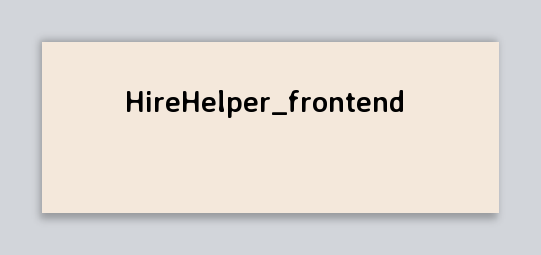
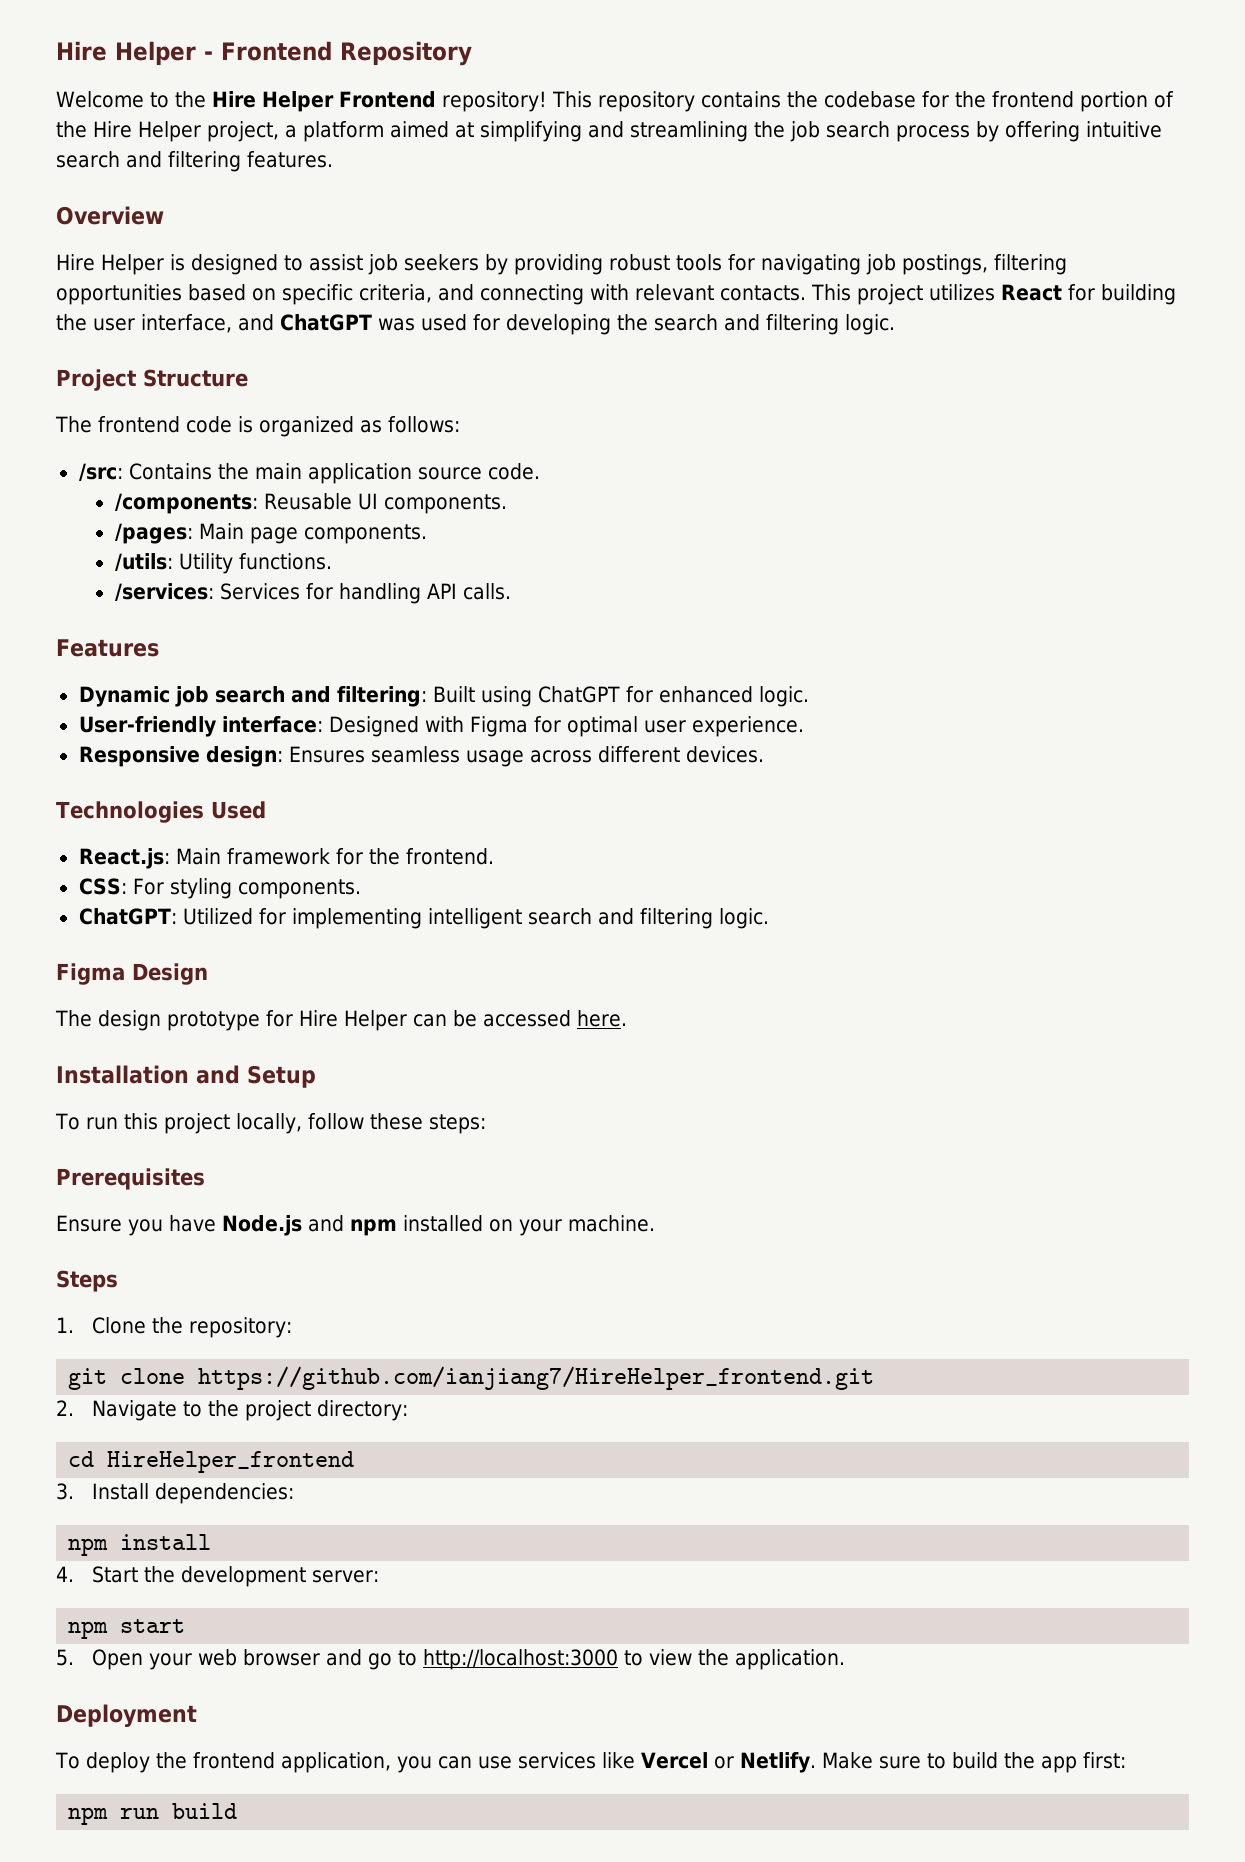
- HireHelper_frontend
+ Hire Helper - Frontend Repository
+ Welcome to the Hire Helper Frontend repository! This repository contains the codebase for the frontend portion of the Hire Helper project, a platform aimed at simplifying and streamlining the job search process by offering intuitive search and filtering features.
+ Overview
+ Hire Helper is designed to assist job seekers by providing robust tools for navigating job postings, filtering opportunities based on specific criteria, and connecting with relevant contacts. This project utilizes React for building the user interface, and ChatGPT was used for developing the search and filtering logic.
+ Project Structure
+ The frontend code is organized as follows:
+ /src: Contains the main application source code.
+ /components: Reusable UI components.
+ /pages: Main page components.
+ /utils: Utility functions.
+ /services: Services for handling API calls.
+ Features
+ Dynamic job search and filtering: Built using ChatGPT for enhanced logic.
+ User-friendly interface: Designed with Figma for optimal user experience.
+ Responsive design: Ensures seamless usage across different devices.
+ Technologies Used
+ React.js: Main framework for the frontend.
+ CSS: For styling components.
+ ChatGPT: Utilized for implementing intelligent search and filtering logic.
+ Figma Design
+ The design prototype for Hire Helper can be accessed here.
+ Installation and Setup
+ To run this project locally, follow these steps:
+ Prerequisites
+ Ensure you have Node.js and npm installed on your machine.
+ Steps
+ 1. Clone the repository:
+ git clone https://github.com/ianjiang7/HireHelper_frontend.git
+ 2. Navigate to the project directory:
+ cd HireHelper_frontend
+ 3. Install dependencies:
+ npm install
+ 4. Start the development server:
+ npm start
+ 5. Open your web browser and go to http://localhost:3000 to view the application.
+ Deployment
+ To deploy the frontend application, you can use services like Vercel or Netlify. Make sure to build the app first:
+ npm run build

